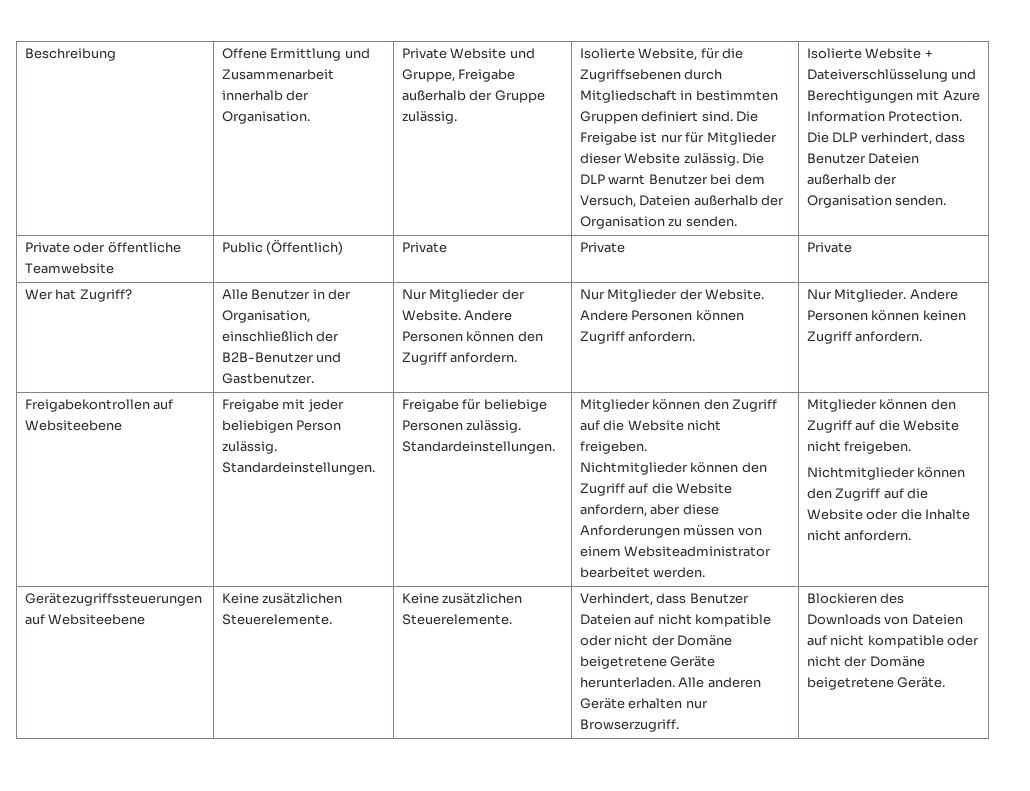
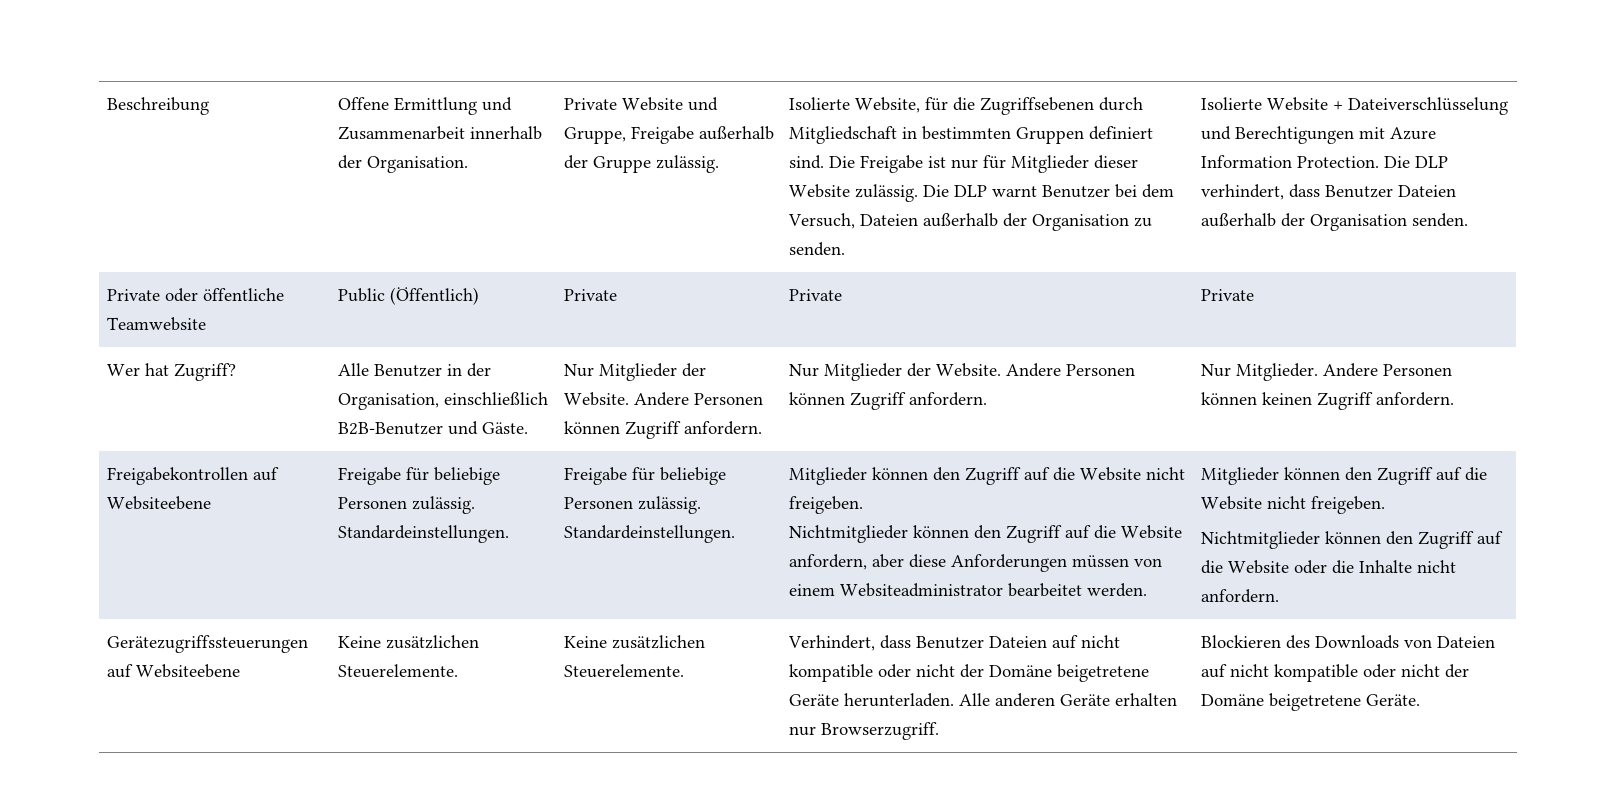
- Wer hat Zugriff? | Alle Benutzer in der Organisation, einschließlich der B2B-Benutzer und Gastbenutzer. | Nur Mitglieder der Website. Andere Personen können den Zugriff anfordern. | Nur Mitglieder der Website. Andere Personen können Zugriff anfordern. | Nur Mitglieder. Andere Personen können keinen Zugriff anfordern.
+ Wer hat Zugriff? | Alle Benutzer in der Organisation, einschließlich B2B-Benutzer und Gäste. | Nur Mitglieder der Website. Andere Personen können Zugriff anfordern. | Nur Mitglieder der Website. Andere Personen können Zugriff anfordern. | Nur Mitglieder. Andere Personen können keinen Zugriff anfordern.
- Freigabekontrollen auf Websiteebene | Freigabe mit jeder beliebigen Person zulässig.
+ Freigabekontrollen auf Websiteebene | Freigabe für beliebige Personen zulässig.

